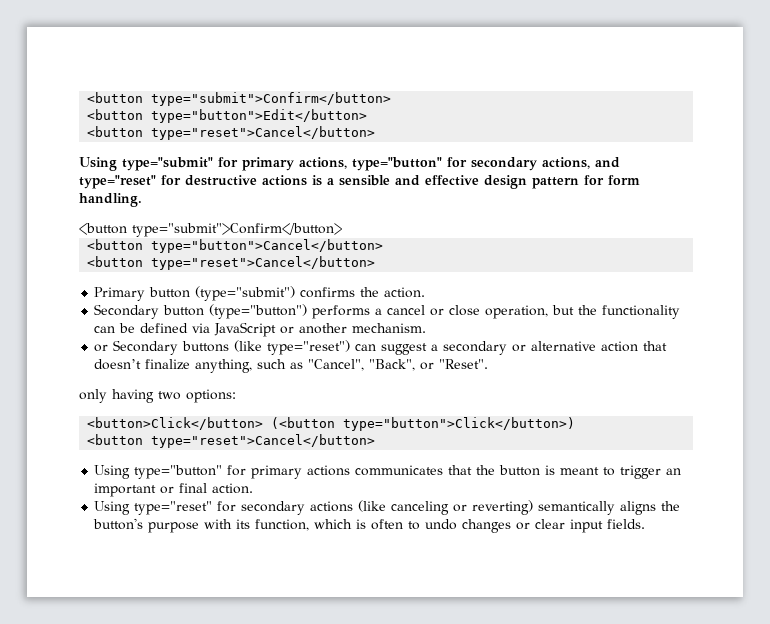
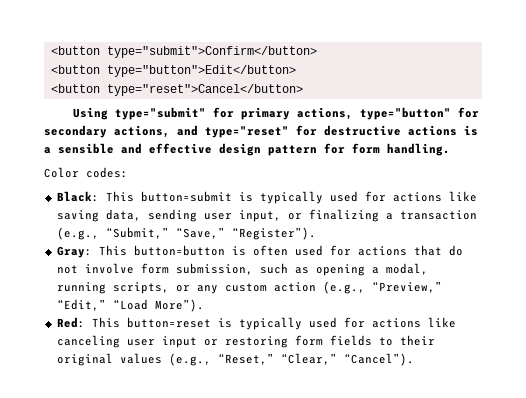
  Using type="submit" for primary actions, type="button" for secondary actions, and type="reset" for destructive actions is a sensible and effective design pattern for form handling.
- <button type="submit">Confirm</button>
- <button type="button">Cancel</button>
- <button type="reset">Cancel</button>
- Primary button (type="submit") confirms the action.
- Secondary button (type="button") performs a cancel or close operation, but the functionality can be defined via JavaScript or another mechanism.
- or Secondary buttons (like type="reset") can suggest a secondary or alternative action that doesn’t finalize anything, such as "Cancel", "Back", or "Reset".
- only having two options:
- <button>Click</button> (<button type="button">Click</button>)
- <button type="reset">Cancel</button>
- Using type="button" for primary actions communicates that the button is meant to trigger an important or final action.
- Using type="reset" for secondary actions (like canceling or reverting) semantically aligns the button's purpose with its function, which is often to undo changes or clear input fields.
+ Color codes:
+ Black: This button=submit is typically used for actions like saving data, sending user input, or finalizing a transaction (e.g., “Submit,” “Save,” “Register”).
+ Gray: This button=button is often used for actions that do not involve form submission, such as opening a modal, running scripts, or any custom action (e.g., “Preview,” “Edit,” “Load More”).
+ Red: This button=reset is typically used for actions like canceling user input or restoring form fields to their original values (e.g., “Reset,” “Clear,” “Cancel”).

